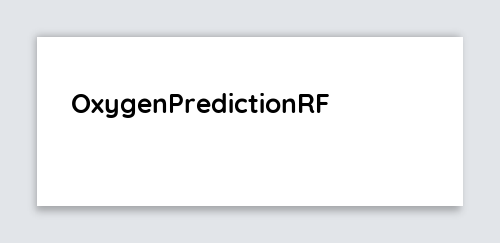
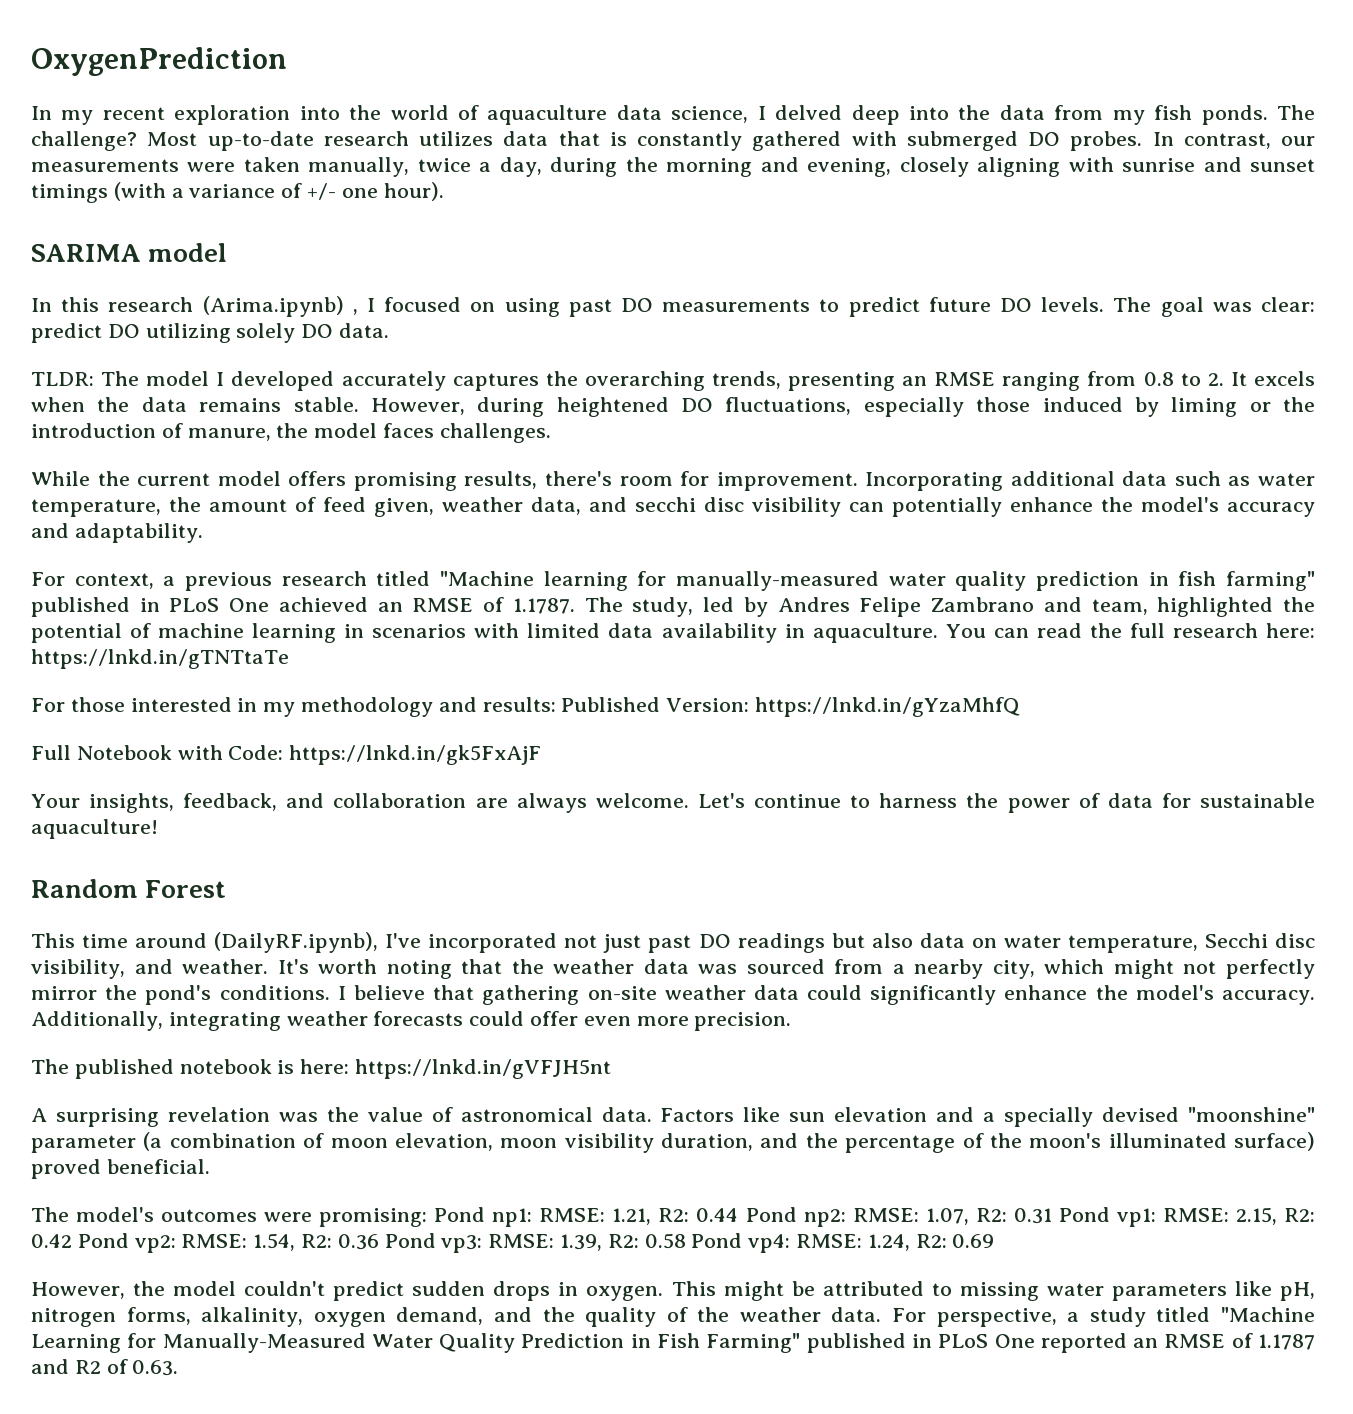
- OxygenPredictionRF
+ OxygenPrediction
+ In my recent exploration into the world of aquaculture data science, I delved deep into the data from my fish ponds. The challenge? Most up-to-date research utilizes data that is constantly gathered with submerged DO probes. In contrast, our measurements were taken manually, twice a day, during the morning and evening, closely aligning with sunrise and sunset timings (with a variance of +/- one hour).
+ SARIMA model
+ In this research (Arima.ipynb) , I focused on using past DO measurements to predict future DO levels. The goal was clear: predict DO utilizing solely DO data.
+ TLDR: The model I developed accurately captures the overarching trends, presenting an RMSE ranging from 0.8 to 2. It excels when the data remains stable. However, during heightened DO fluctuations, especially those induced by liming or the introduction of manure, the model faces challenges.
+ While the current model offers promising results, there's room for improvement. Incorporating additional data such as water temperature, the amount of feed given, weather data, and secchi disc visibility can potentially enhance the model's accuracy and adaptability.
+ For context, a previous research titled "Machine learning for manually-measured water quality prediction in fish farming" published in PLoS One achieved an RMSE of 1.1787. The study, led by Andres Felipe Zambrano and team, highlighted the potential of machine learning in scenarios with limited data availability in aquaculture. You can read the full research here: https://lnkd.in/gTNTtaTe
+ For those interested in my methodology and results: Published Version: https://lnkd.in/gYzaMhfQ
+ Full Notebook with Code: https://lnkd.in/gk5FxAjF
+ Your insights, feedback, and collaboration are always welcome. Let's continue to harness the power of data for sustainable aquaculture!
+ Random Forest
+ This time around (DailyRF.ipynb), I've incorporated not just past DO readings but also data on water temperature, Secchi disc visibility, and weather. It's worth noting that the weather data was sourced from a nearby city, which might not perfectly mirror the pond's conditions. I believe that gathering on-site weather data could significantly enhance the model's accuracy. Additionally, integrating weather forecasts could offer even more precision.
+ The published notebook is here: https://lnkd.in/gVFJH5nt
+ A surprising revelation was the value of astronomical data. Factors like sun elevation and a specially devised "moonshine" parameter (a combination of moon elevation, moon visibility duration, and the percentage of the moon's illuminated surface) proved beneficial.
+ The model's outcomes were promising: Pond np1: RMSE: 1.21, R2: 0.44 Pond np2: RMSE: 1.07, R2: 0.31 Pond vp1: RMSE: 2.15, R2: 0.42 Pond vp2: RMSE: 1.54, R2: 0.36 Pond vp3: RMSE: 1.39, R2: 0.58 Pond vp4: RMSE: 1.24, R2: 0.69
+ However, the model couldn't predict sudden drops in oxygen. This might be attributed to missing water parameters like pH, nitrogen forms, alkalinity, oxygen demand, and the quality of the weather data. For perspective, a study titled "Machine Learning for Manually-Measured Water Quality Prediction in Fish Farming" published in PLoS One reported an RMSE of 1.1787 and R2 of 0.63.

